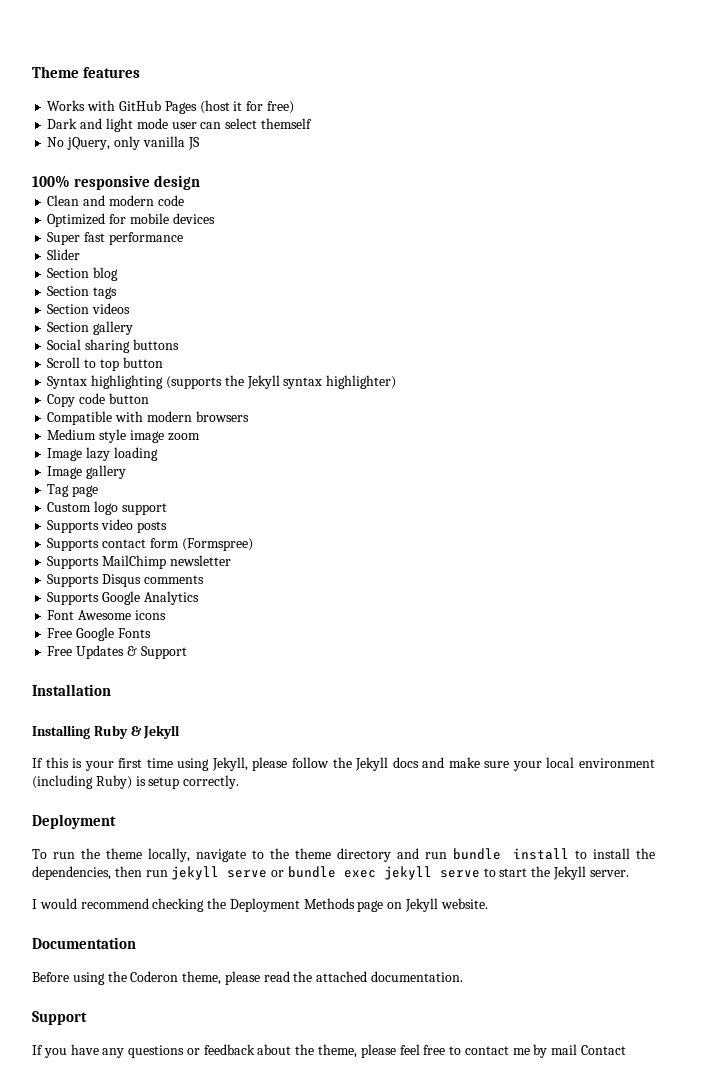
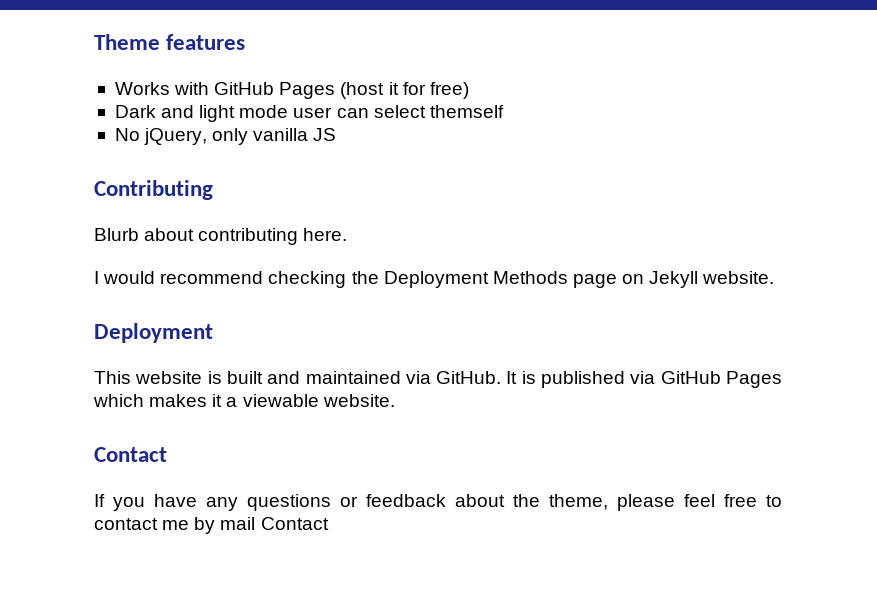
- 100% responsive design
- Clean and modern code
- Optimized for mobile devices
- Super fast performance
- Slider
- Section blog
- Section tags
- Section videos
- Section gallery
- Social sharing buttons
- Scroll to top button
- Syntax highlighting (supports the Jekyll syntax highlighter)
- Copy code button
- Compatible with modern browsers
- Medium style image zoom
- Image lazy loading
- Image gallery
- Tag page
- Custom logo support
- Supports video posts
- Supports contact form (Formspree)
- Supports MailChimp newsletter
- Supports Disqus comments
- Supports Google Analytics
- Font Awesome icons
- Free Google Fonts
- Free Updates & Support
- Installation
- Installing Ruby & Jekyll
- If this is your first time using Jekyll, please follow the Jekyll docs and make sure your local environment (including Ruby) is setup correctly.
- Deployment
- To run the theme locally, navigate to the theme directory and run bundle install to install the dependencies, then run jekyll serve or bundle exec jekyll serve to start the Jekyll server.
+ Contributing
+ Blurb about contributing here.
  I would recommend checking the Deployment Methods page on Jekyll website.
- Documentation
- Before using the Coderon theme, please read the attached documentation.
- Support
+ Deployment
+ This website is built and maintained via GitHub. It is published via GitHub Pages which makes it a viewable website.
+ Contact

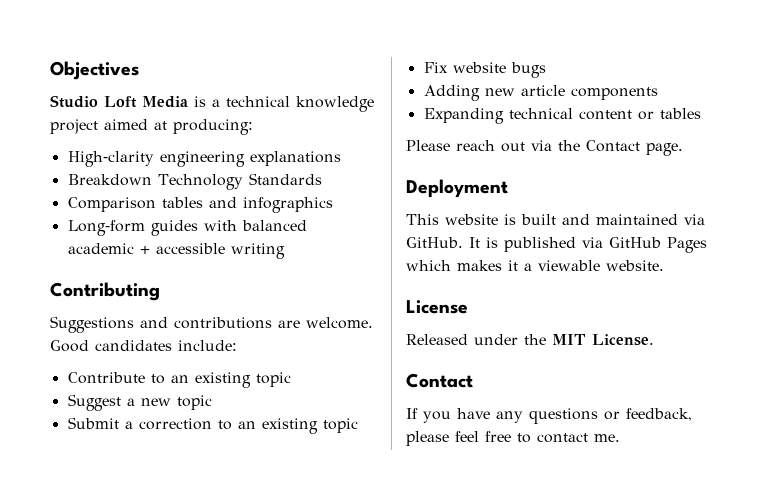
- Theme features
- Works with GitHub Pages (host it for free)
- Dark and light mode user can select themself
- No jQuery, only vanilla JS
+ Objectives
+ Studio Loft Media is a technical knowledge project aimed at producing:
+ High‑clarity engineering explanations
+ Breakdown Technology Standards
+ Comparison tables and infographics
+ Long‑form guides with balanced academic + accessible writing
  Contributing
- Blurb about contributing here.
- I would recommend checking the Deployment Methods page on Jekyll website.
+ Suggestions and contributions are welcome. Good candidates include:
+ Contribute to an existing topic
+ Suggest a new topic
+ Submit a correction to an existing topic
+ Fix website bugs
+ Adding new article components
+ Expanding technical content or tables
+ Please reach out via the Contact page.
+ License
+ Released under the MIT License.
- If you have any questions or feedback about the theme, please feel free to contact me by mail Contact
+ If you have any questions or feedback, please feel free to contact me.

